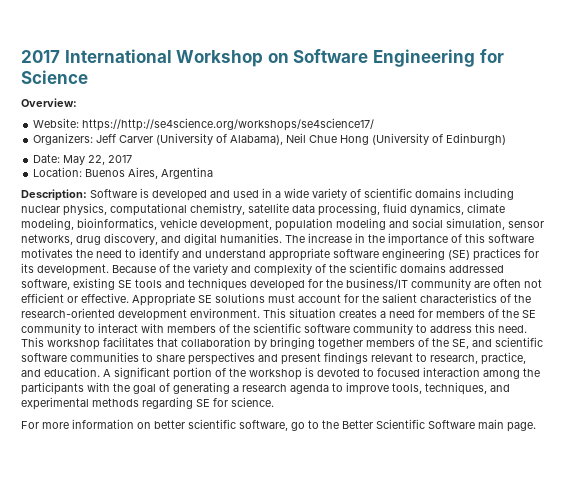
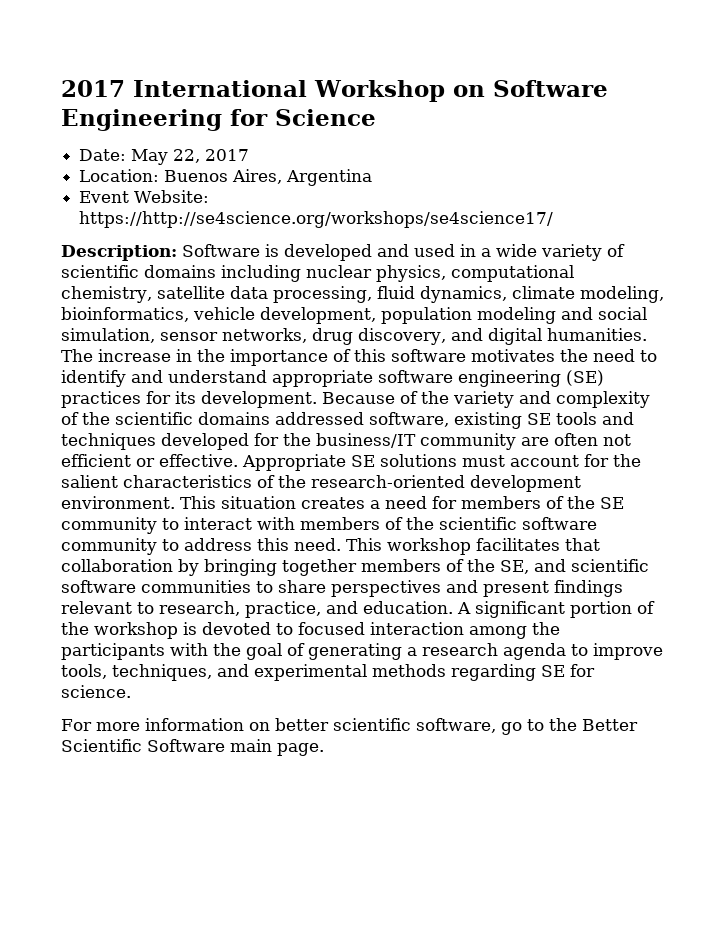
- Overview:
- Website: https://http://se4science.org/workshops/se4science17/
- Organizers: Jeff Carver (University of Alabama), Neil Chue Hong (University of Edinburgh)
+ Event Website: https://http://se4science.org/workshops/se4science17/

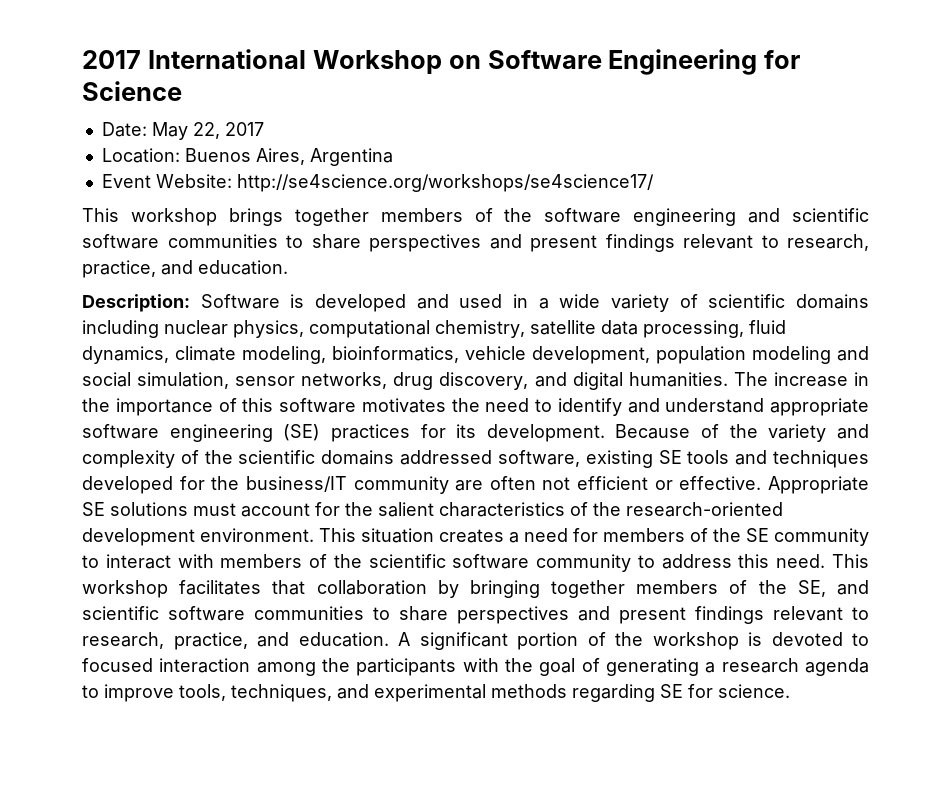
- Event Website: https://http://se4science.org/workshops/se4science17/
+ Event Website: http://se4science.org/workshops/se4science17/
+ This workshop brings together members of the software engineering and scientific software communities to share perspectives and present findings relevant to research, practice, and education.
- For more information on better scientific software, go to the Better Scientific Software main page.

